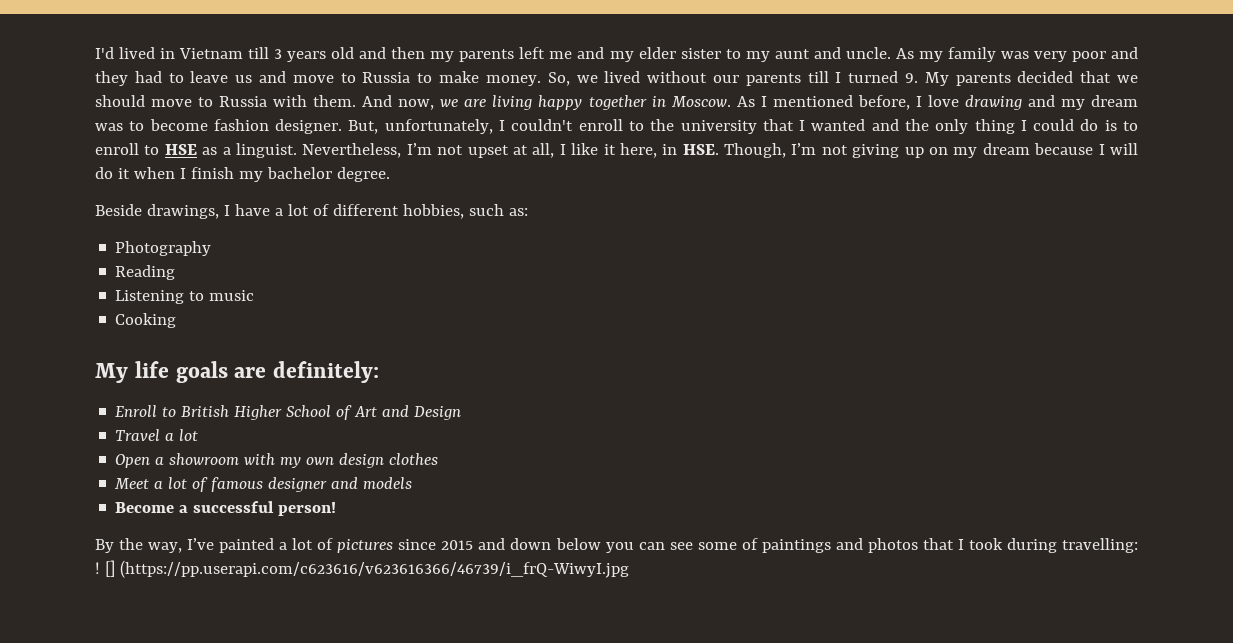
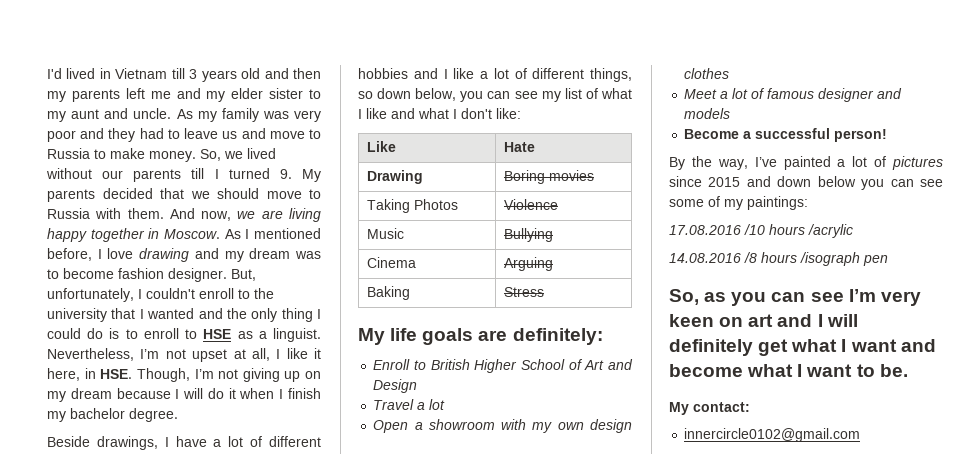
- Beside drawings, I have a lot of different hobbies, such as:
- Photography
- Reading
- Listening to music
- Cooking
+ Beside drawings, I have a lot of different hobbies and I like a lot of different things, so down below, you can see my list of what I like and what I don't like:
+ Like | Hate
+ Drawing | Boring movies
+ Taking Photos | Violence
+ Music | Bullying
+ Cinema | Arguing
+ Baking | Stress
- By the way, I’ve painted a lot of pictures since 2015 and down below you can see some of paintings and photos that I took during travelling: ! [] (https://pp.userapi.com/c623616/v623616366/46739/i_frQ-WiwyI.jpg
+ By the way, I’ve painted a lot of pictures since 2015 and down below you can see some of my paintings:
+ 17.08.2016 /10 hours /acrylic
+ 14.08.2016 /8 hours /isograph pen
+ So, as you can see I’m very keen on art and I will definitely get what I want and become what I want to be.
+ My contact:
+ innercircle0102@gmail.com

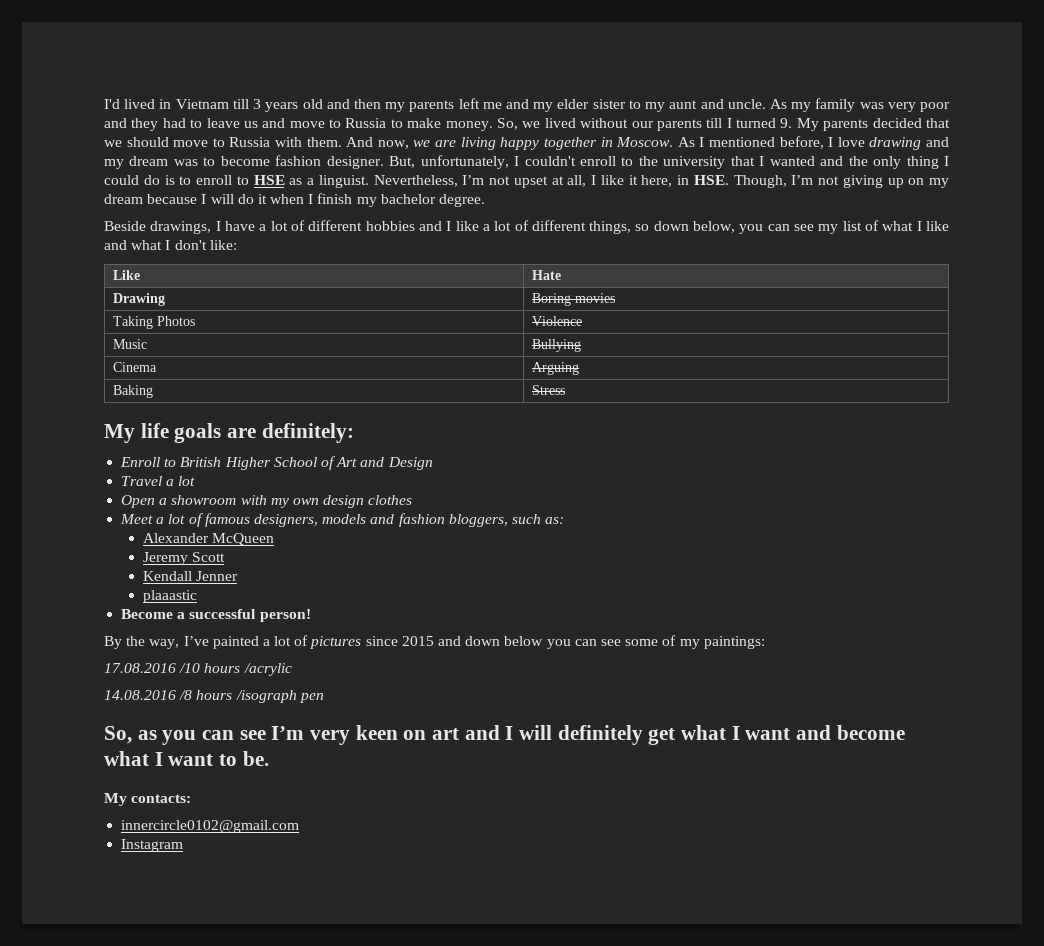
- Meet a lot of famous designer and models
+ Meet a lot of famous designers, models and fashion bloggers, such as:
+ Alexander McQueen
+ Jeremy Scott
+ Kendall Jenner
+ plaaastic
- My contact:
+ My contacts:
+ Instagram

